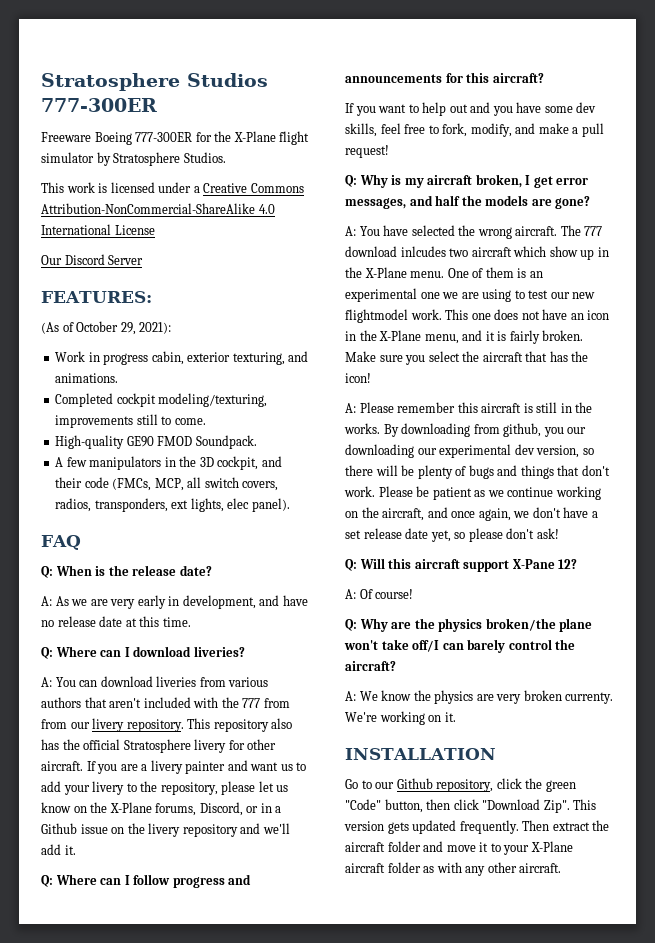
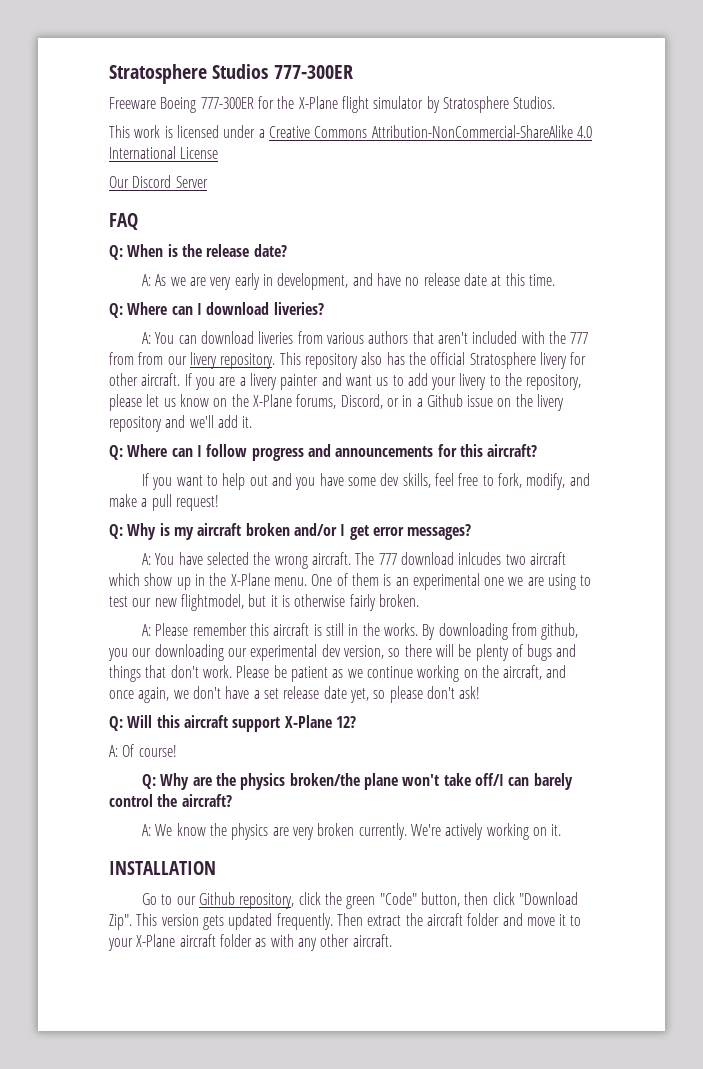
- FEATURES:
- (As of October 29, 2021):
- Work in progress cabin, exterior texturing, and animations.
- Completed cockpit modeling/texturing, improvements still to come.
- High-quality GE90 FMOD Soundpack.
- A few manipulators in the 3D cockpit, and their code (FMCs, MCP, all switch covers, radios, transponders, ext lights, elec panel).
- Q: Why is my aircraft broken, I get error messages, and half the models are gone?
+ Q: Why is my aircraft broken and/or I get error messages?
- One of them is an experimental one we are using to test our new flightmodel work. This one does not have an icon in the X-Plane menu, and it is fairly broken. Make sure you select the aircraft that has the icon!
+ One of them is an experimental one we are using to test our new flightmodel, but it is otherwise fairly broken.
- Q: Will this aircraft support X-Pane 12?
+ Q: Will this aircraft support X-Plane 12?
- A: We know the physics are very broken currenty. We're working on it.
+ A: We know the physics are very broken currently. We're actively working on it.

